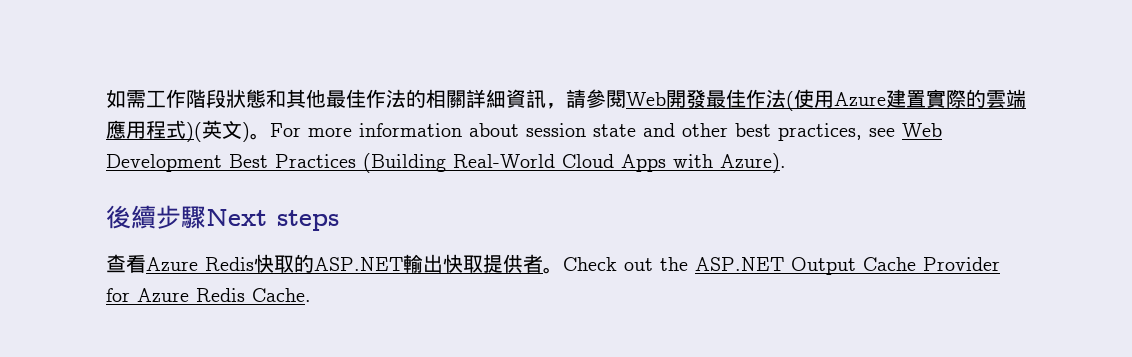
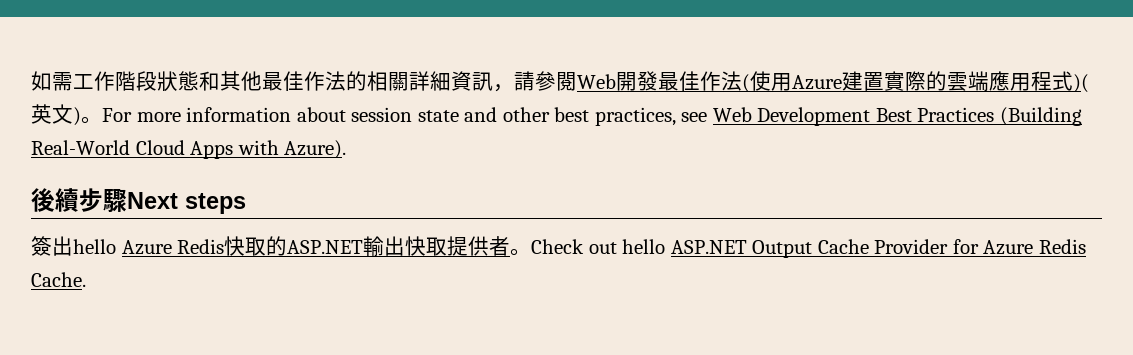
- 查看Azure Redis快取的ASP.NET輸出快取提供者。
+ 簽出hello Azure Redis快取的ASP.NET輸出快取提供者。
- Check out the ASP.NET Output Cache Provider for Azure Redis Cache.
+ Check out hello ASP.NET Output Cache Provider for Azure Redis Cache.

